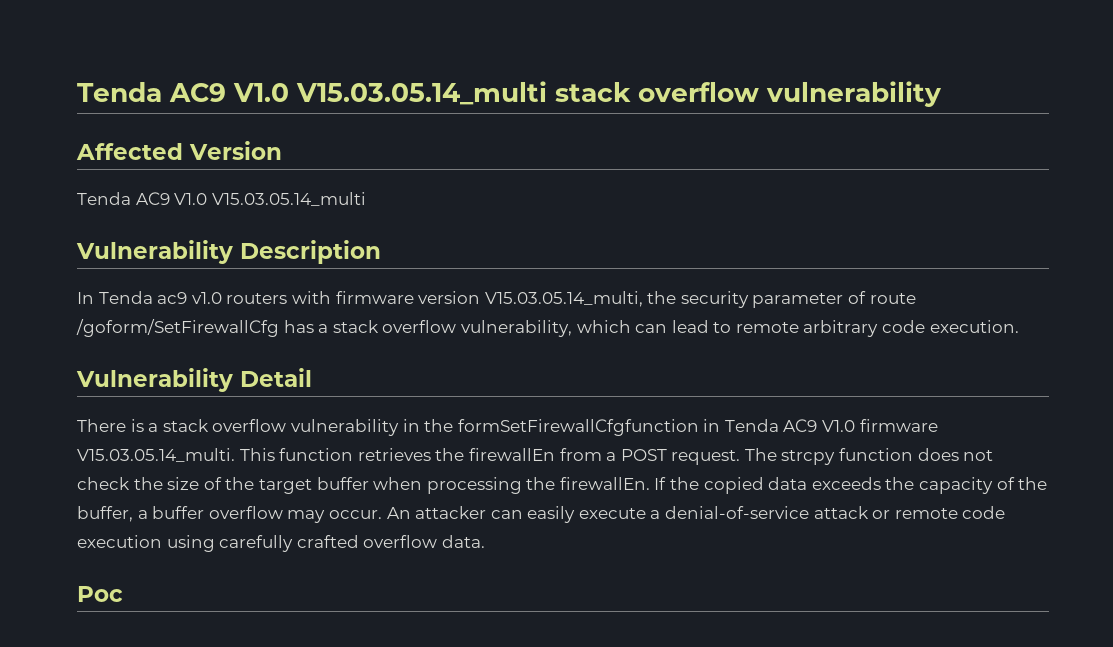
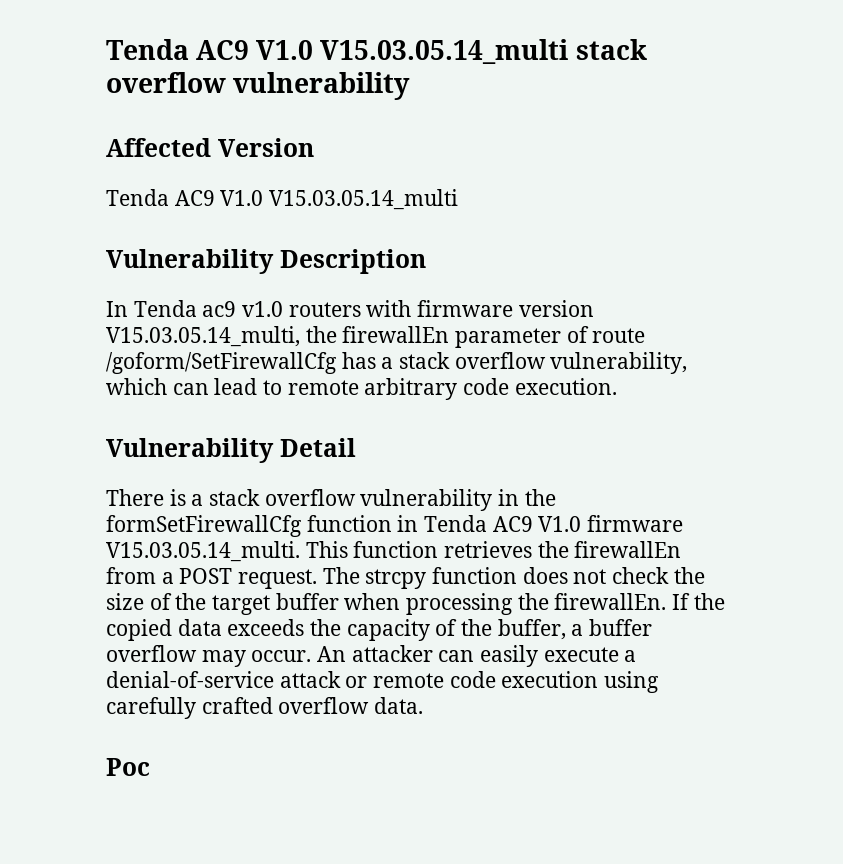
- In Tenda ac9 v1.0 routers with firmware version V15.03.05.14_multi, the security parameter of route /goform/SetFirewallCfg has a stack overflow vulnerability, which can lead to remote arbitrary code execution.
+ In Tenda ac9 v1.0 routers with firmware version V15.03.05.14_multi, the firewallEn parameter of route /goform/SetFirewallCfg has a stack overflow vulnerability, which can lead to remote arbitrary code execution.
- There is a stack overflow vulnerability in the formSetFirewallCfgfunction in Tenda AC9 V1.0 firmware V15.03.05.14_multi. This function retrieves the firewallEn from a POST request.
+ There is a stack overflow vulnerability in the formSetFirewallCfg function in Tenda AC9 V1.0 firmware V15.03.05.14_multi. This function retrieves the firewallEn from a POST request.

